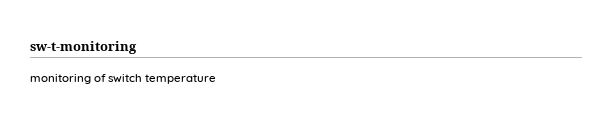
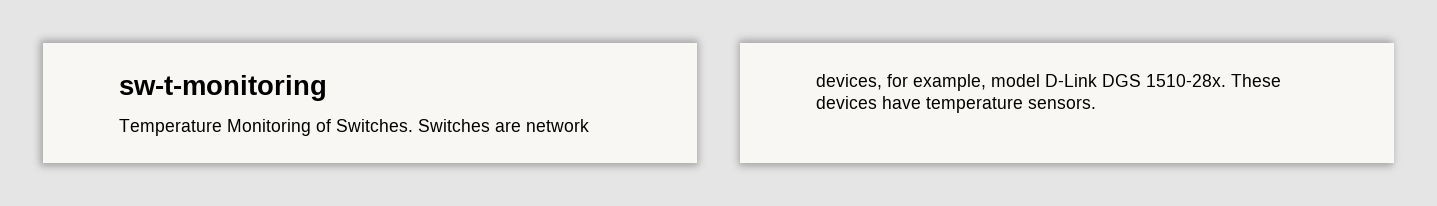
- monitoring of switch temperature
+ Temperature Monitoring of Switches. Switches are network devices, for example, model D-Link DGS 1510-28x. These devices have temperature sensors.

